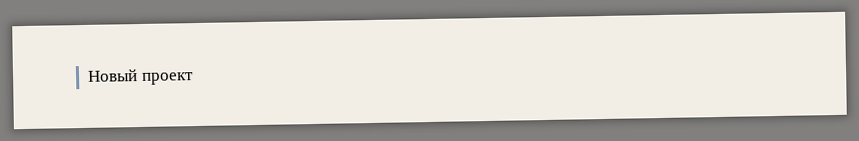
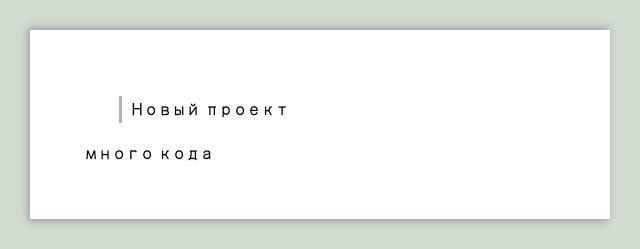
+ много кода

